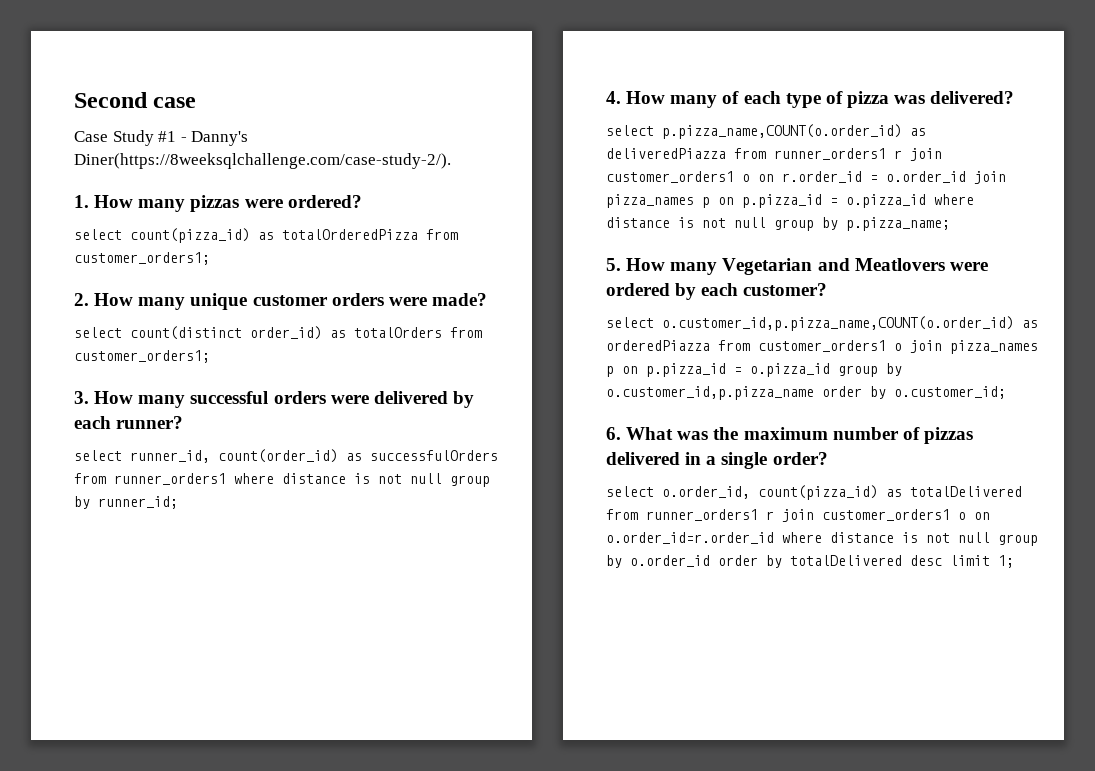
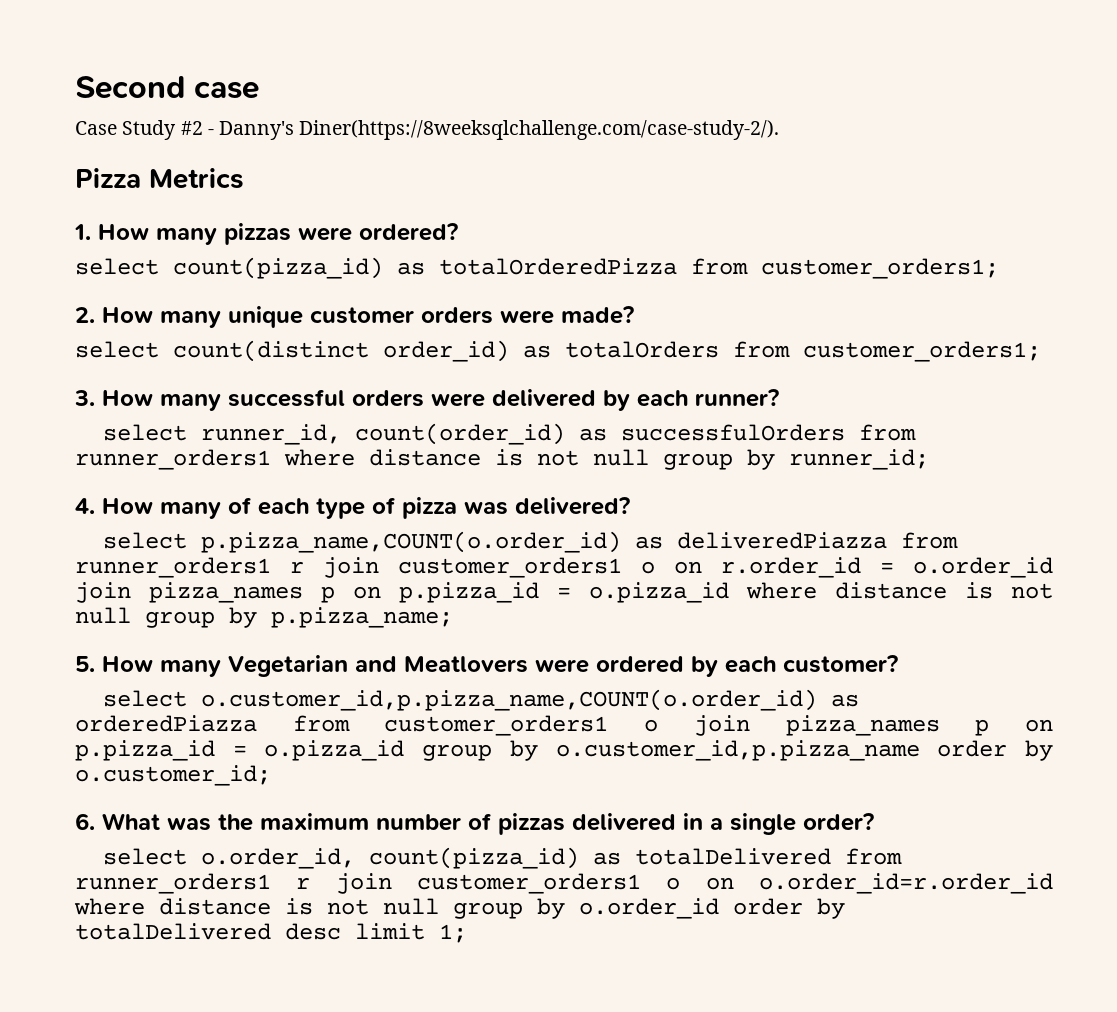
- Case Study #1 - Danny's Diner(https://8weeksqlchallenge.com/case-study-2/).
+ Case Study #2 - Danny's Diner(https://8weeksqlchallenge.com/case-study-2/).
+ Pizza Metrics

